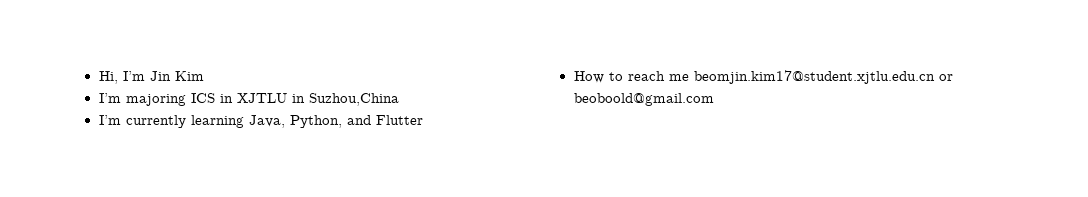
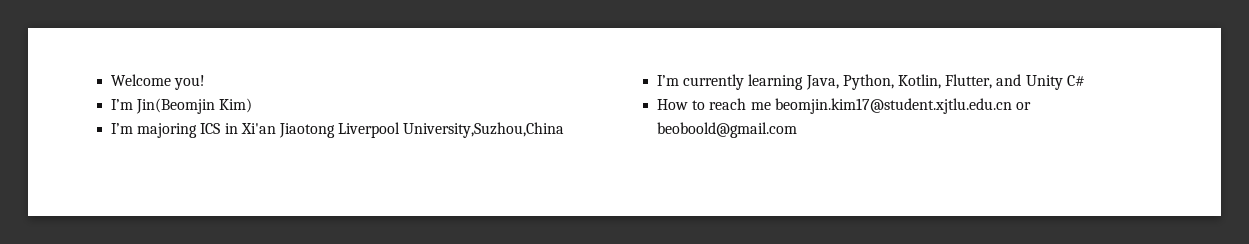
- Hi, I’m Jin Kim
+ Welcome you!
+ I’m Jin(Beomjin Kim)
- I’m majoring ICS in XJTLU in Suzhou,China
+ I’m majoring ICS in Xi'an Jiaotong Liverpool University,Suzhou,China
- I’m currently learning Java, Python, and Flutter
+ I’m currently learning Java, Python, Kotlin, Flutter, and Unity C#

